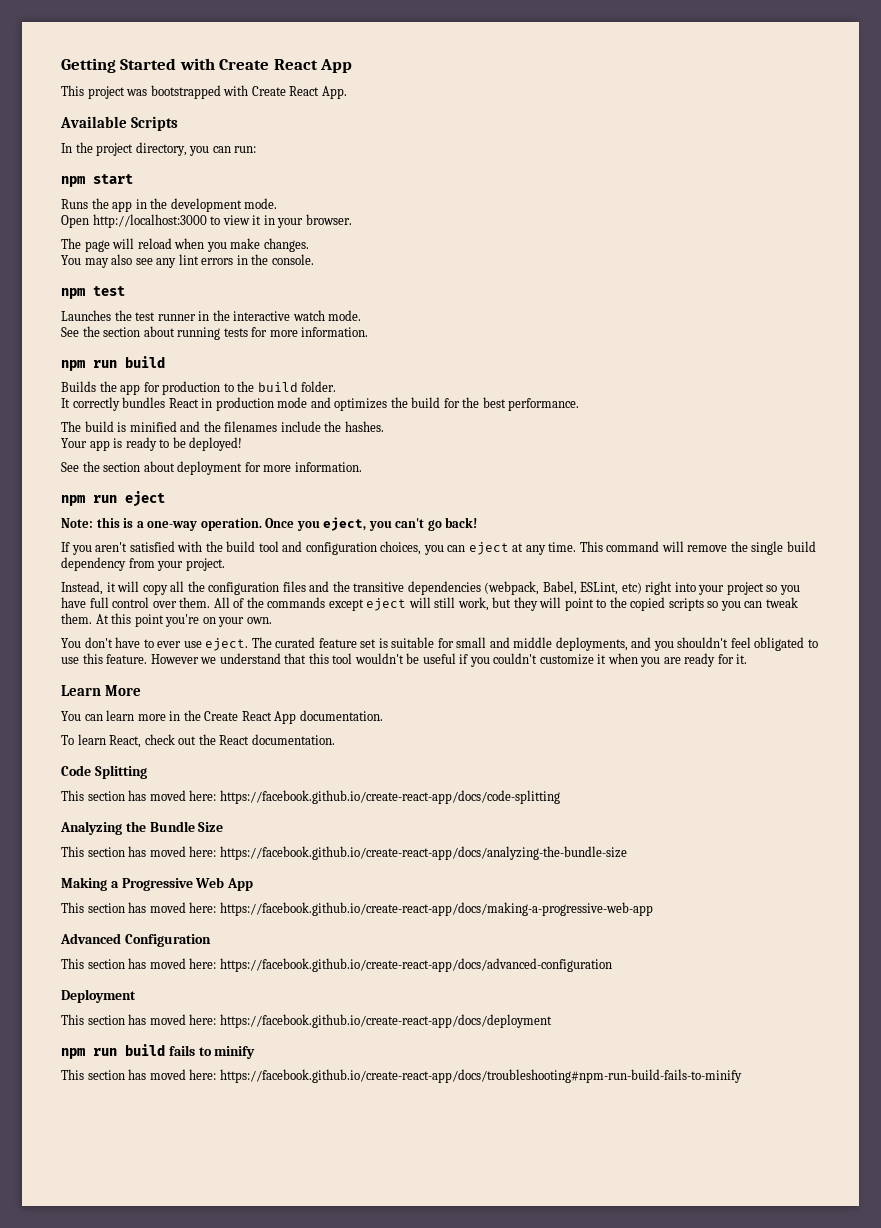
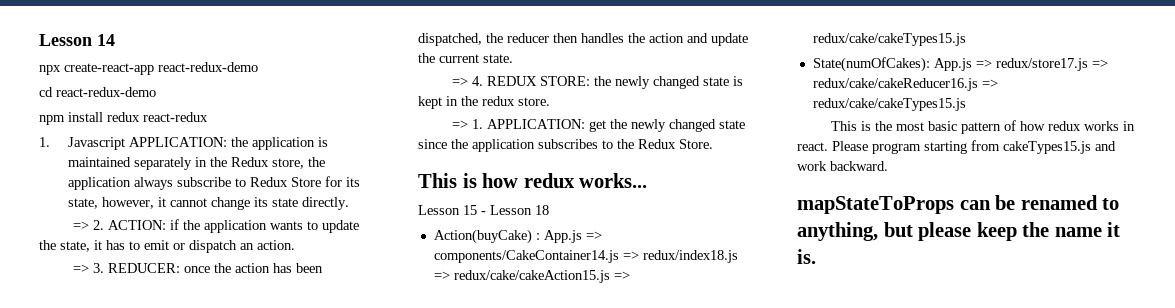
- Getting Started with Create React App
- This project was bootstrapped with Create React App.
- Available Scripts
- In the project directory, you can run:
- npm start
- Runs the app in the development mode.
- Open http://localhost:3000 to view it in your browser.
- The page will reload when you make changes.
- You may also see any lint errors in the console.
- npm test
- Launches the test runner in the interactive watch mode.
- See the section about running tests for more information.
- npm run build
- Builds the app for production to the build folder.
- It correctly bundles React in production mode and optimizes the build for the best performance.
- The build is minified and the filenames include the hashes.
- Your app is ready to be deployed!
- See the section about deployment for more information.
- npm run eject
- Note: this is a one-way operation. Once you eject, you can't go back!
- If you aren't satisfied with the build tool and configuration choices, you can eject at any time. This command will remove the single build dependency from your project.
- Instead, it will copy all the configuration files and the transitive dependencies (webpack, Babel, ESLint, etc) right into your project so you have full control over them. All of the commands except eject will still work, but they will point to the copied scripts so you can tweak them. At this point you're on your own.
- You don't have to ever use eject. The curated feature set is suitable for small and middle deployments, and you shouldn't feel obligated to use this feature. However we understand that this tool wouldn't be useful if you couldn't customize it when you are ready for it.
- Learn More
- You can learn more in the Create React App documentation.
- To learn React, check out the React documentation.
- Code Splitting
- This section has moved here: https://facebook.github.io/create-react-app/docs/code-splitting
- Analyzing the Bundle Size
- This section has moved here: https://facebook.github.io/create-react-app/docs/analyzing-the-bundle-size
- Making a Progressive Web App
- This section has moved here: https://facebook.github.io/create-react-app/docs/making-a-progressive-web-app
- Advanced Configuration
- This section has moved here: https://facebook.github.io/create-react-app/docs/advanced-configuration
- Deployment
- This section has moved here: https://facebook.github.io/create-react-app/docs/deployment
- npm run build fails to minify
- This section has moved here: https://facebook.github.io/create-react-app/docs/troubleshooting#npm-run-build-fails-to-minify
+ Lesson 14
+ npx create-react-app react-redux-demo
+ cd react-redux-demo
+ npm install redux react-redux
+ 1. Javascript APPLICATION: the application is maintained separately in the Redux store, the application always subscribe to Redux Store for its state, however, it cannot change its state directly.
+ => 2. ACTION: if the application wants to update the state, it has to emit or dispatch an action.
+ => 3. REDUCER: once the action has been dispatched, the reducer then handles the action and update the current state.
+ => 4. REDUX STORE: the newly changed state is kept in the redux store.
+ => 1. APPLICATION: get the newly changed state since the application subscribes to the Redux Store.
+ This is how redux works...
+ Lesson 15 - Lesson 18
+ Action(buyCake) : App.js => components/CakeContainer14.js => redux/index18.js => redux/cake/cakeAction15.js => redux/cake/cakeTypes15.js
+ State(numOfCakes): App.js => redux/store17.js => redux/cake/cakeReducer16.js => redux/cake/cakeTypes15.js
+ This is the most basic pattern of how redux works in react. Please program starting from cakeTypes15.js and work backward.
+ mapStateToProps can be renamed to anything, but please keep the name it is.

